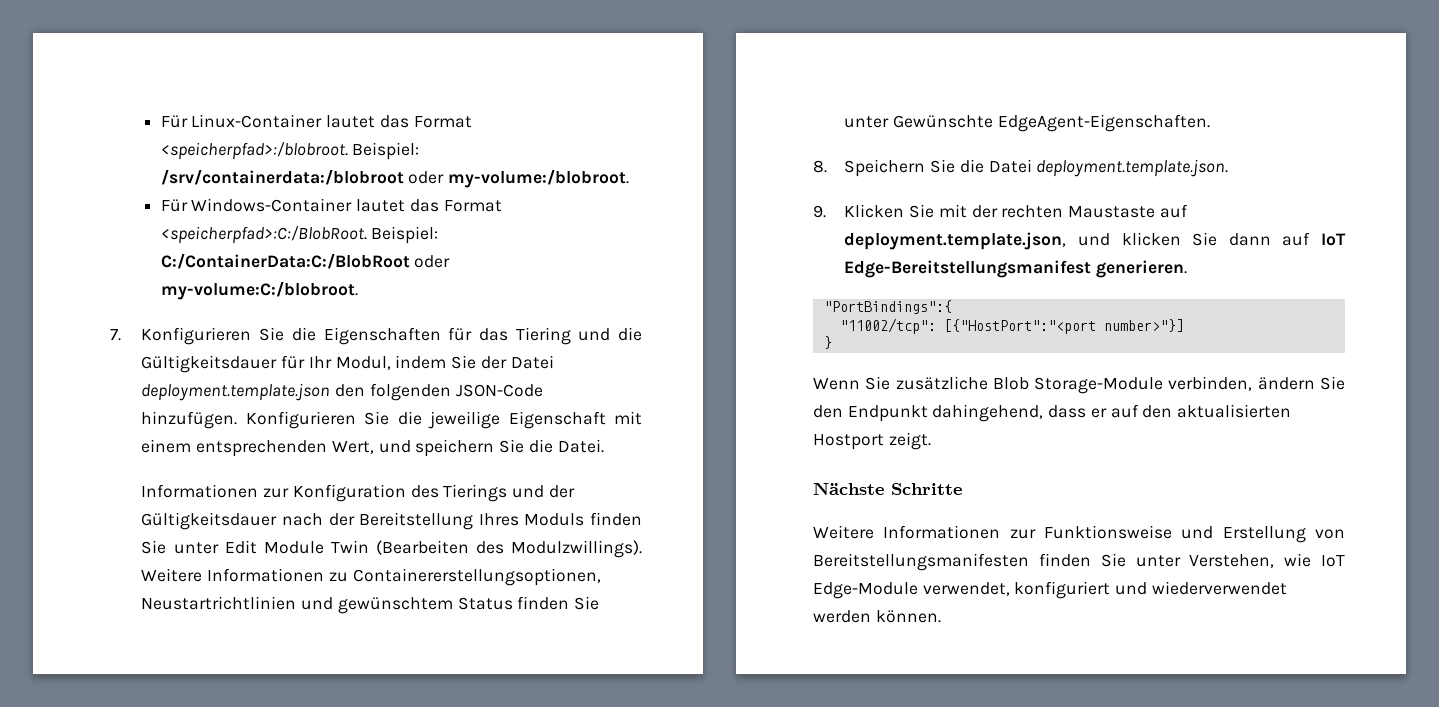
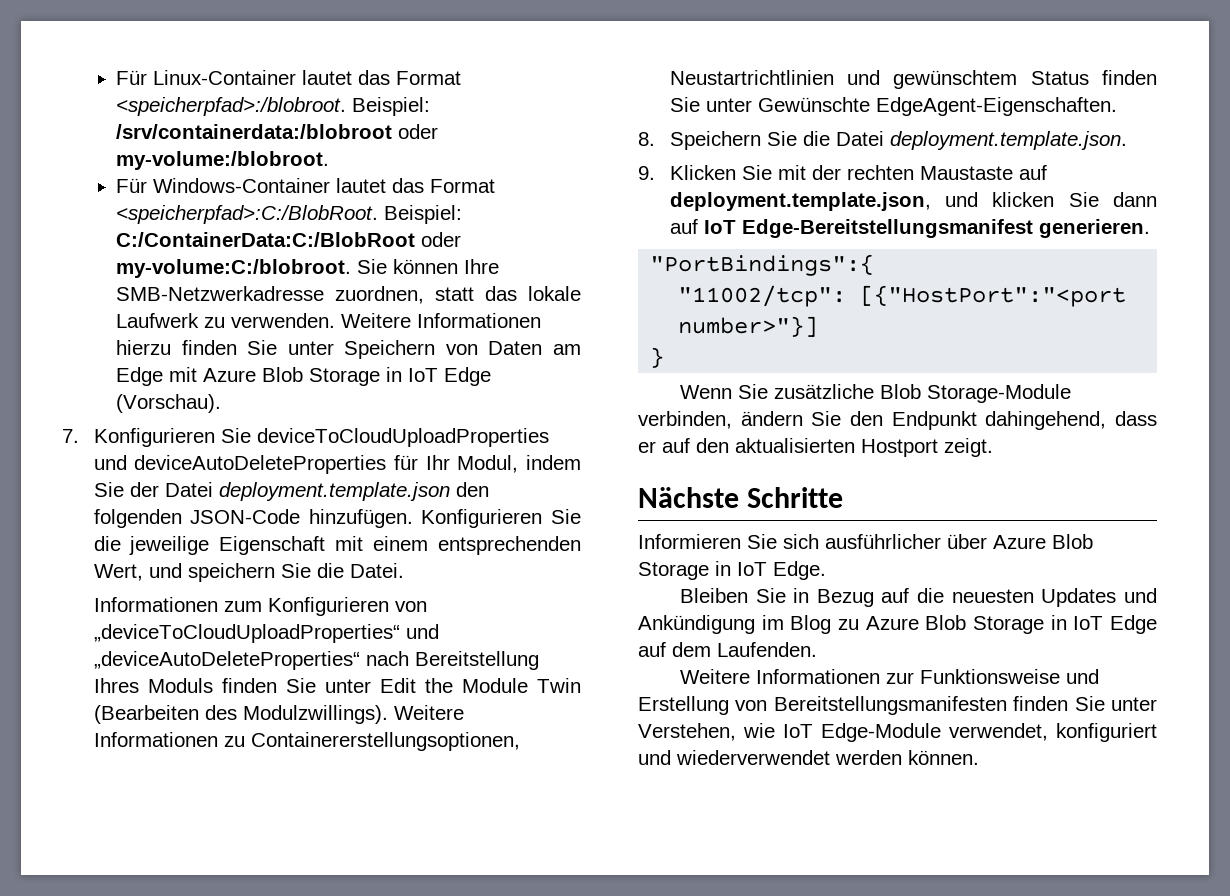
- Beispiel: C:/ContainerData:C:/BlobRoot oder my-volume:C:/blobroot.
- 7. Konfigurieren Sie die Eigenschaften für das Tiering und die Gültigkeitsdauer für Ihr Modul, indem Sie der Datei deployment.template.json den folgenden JSON-Code hinzufügen.
+ Beispiel: C:/ContainerData:C:/BlobRoot oder my-volume:C:/blobroot. Sie können Ihre SMB-Netzwerkadresse zuordnen, statt das lokale Laufwerk zu verwenden. Weitere Informationen hierzu finden Sie unter Speichern von Daten am Edge mit Azure Blob Storage in IoT Edge (Vorschau).
+ 7. Konfigurieren Sie deviceToCloudUploadProperties und deviceAutoDeleteProperties für Ihr Modul, indem Sie der Datei deployment.template.json den folgenden JSON-Code hinzufügen.
- Informationen zur Konfiguration des Tierings und der Gültigkeitsdauer nach der Bereitstellung Ihres Moduls finden Sie unter Edit Module Twin (Bearbeiten des Modulzwillings).
+ Informationen zum Konfigurieren von „deviceToCloudUploadProperties“ und „deviceAutoDeleteProperties“ nach Bereitstellung Ihres Moduls finden Sie unter Edit the Module Twin (Bearbeiten des Modulzwillings).
+ Informieren Sie sich ausführlicher über Azure Blob Storage in IoT Edge.
+ Bleiben Sie in Bezug auf die neuesten Updates und Ankündigung im Blog zu Azure Blob Storage in IoT Edge auf dem Laufenden.

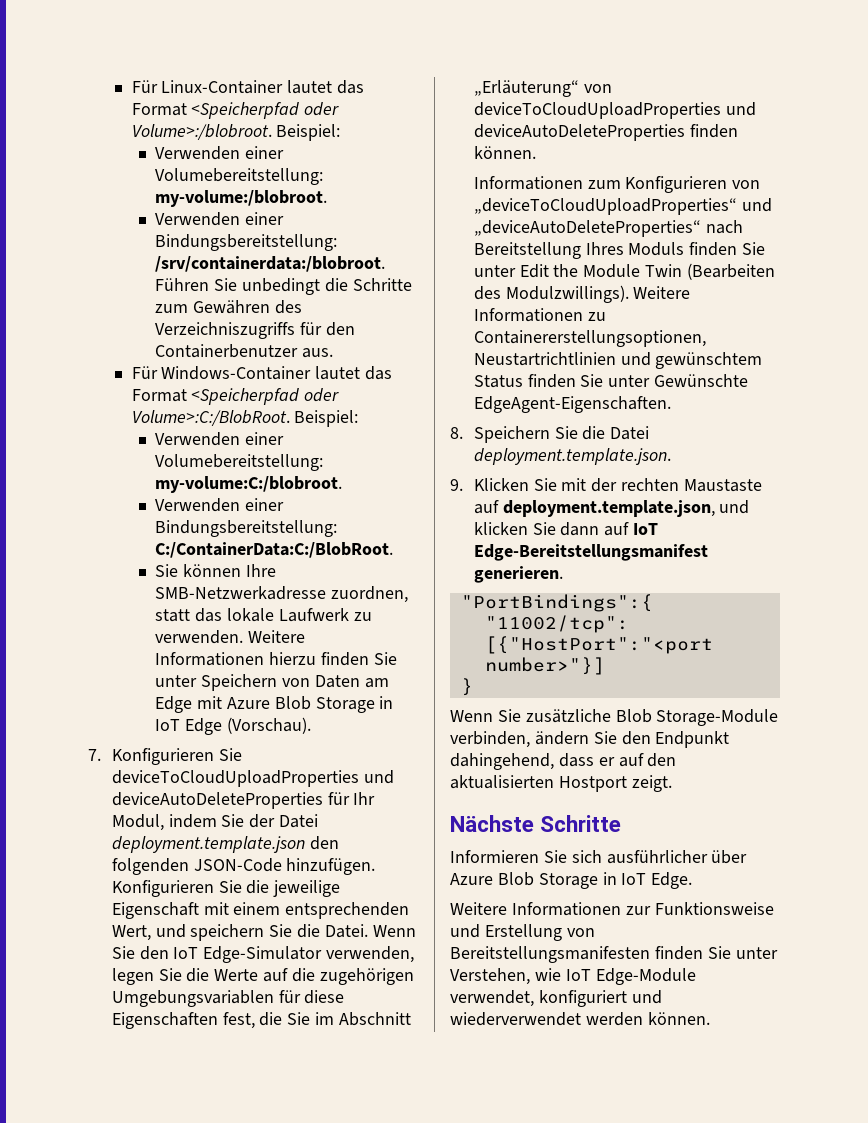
- Für Linux-Container lautet das Format <speicherpfad>:/blobroot. Beispiel: /srv/containerdata:/blobroot oder my-volume:/blobroot.
+ Für Linux-Container lautet das Format <Speicherpfad oder Volume>:/blobroot. Beispiel:
+ Verwenden einer Volumebereitstellung: my-volume:/blobroot.
+ Verwenden einer Bindungsbereitstellung: /srv/containerdata:/blobroot. Führen Sie unbedingt die Schritte zum Gewähren des Verzeichniszugriffs für den Containerbenutzer aus.
- Für Windows-Container lautet das Format <speicherpfad>:C:/BlobRoot. Beispiel: C:/ContainerData:C:/BlobRoot oder my-volume:C:/blobroot. Sie können Ihre SMB-Netzwerkadresse zuordnen, statt das lokale Laufwerk zu verwenden.
+ Für Windows-Container lautet das Format <Speicherpfad oder Volume>:C:/BlobRoot. Beispiel:
+ Verwenden einer Volumebereitstellung: my-volume:C:/blobroot.
+ Verwenden einer Bindungsbereitstellung: C:/ContainerData:C:/BlobRoot.
+ Sie können Ihre SMB-Netzwerkadresse zuordnen, statt das lokale Laufwerk zu verwenden.
+ Wenn Sie den IoT Edge-Simulator verwenden, legen Sie die Werte auf die zugehörigen Umgebungsvariablen für diese Eigenschaften fest, die Sie im Abschnitt „Erläuterung“ von deviceToCloudUploadProperties und deviceAutoDeleteProperties finden können.
- Bleiben Sie in Bezug auf die neuesten Updates und Ankündigung im Blog zu Azure Blob Storage in IoT Edge auf dem Laufenden.

